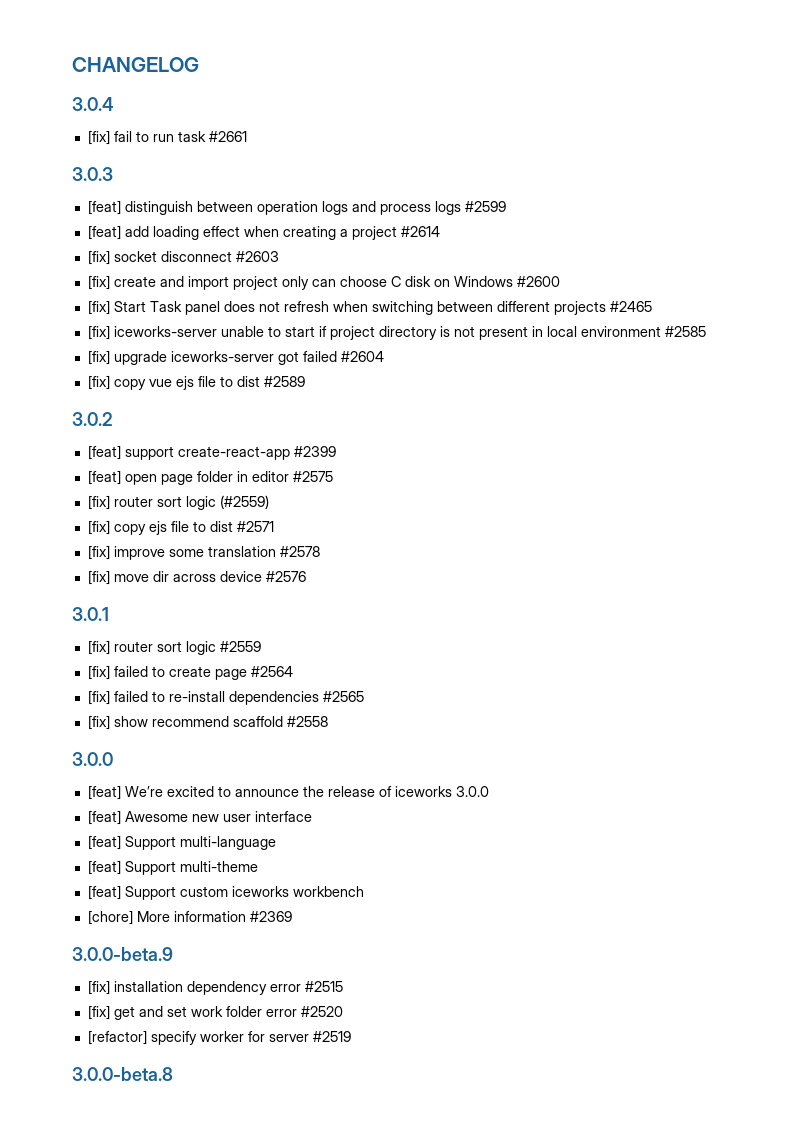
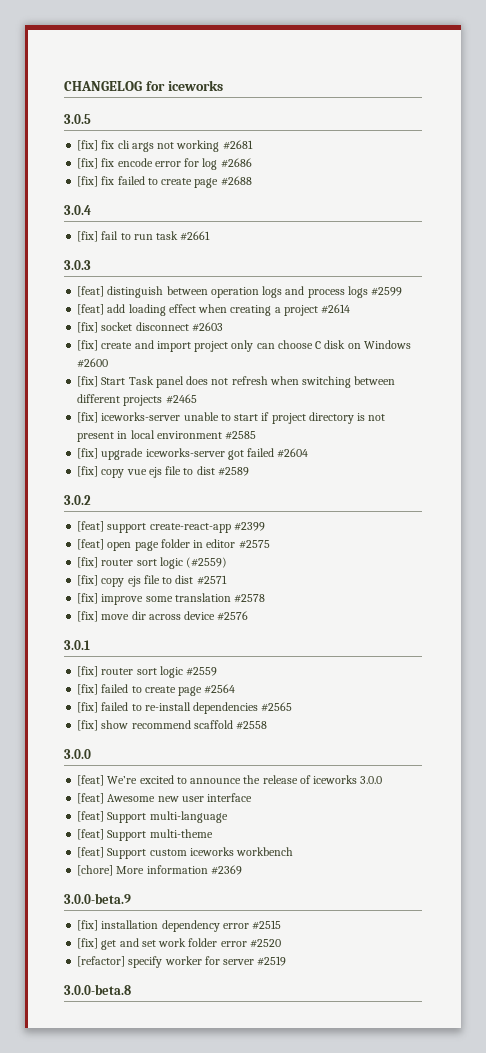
- CHANGELOG
+ CHANGELOG for iceworks
+ 3.0.5
+ [fix] fix cli args not working #2681
+ [fix] fix encode error for log #2686
+ [fix] fix failed to create page #2688

